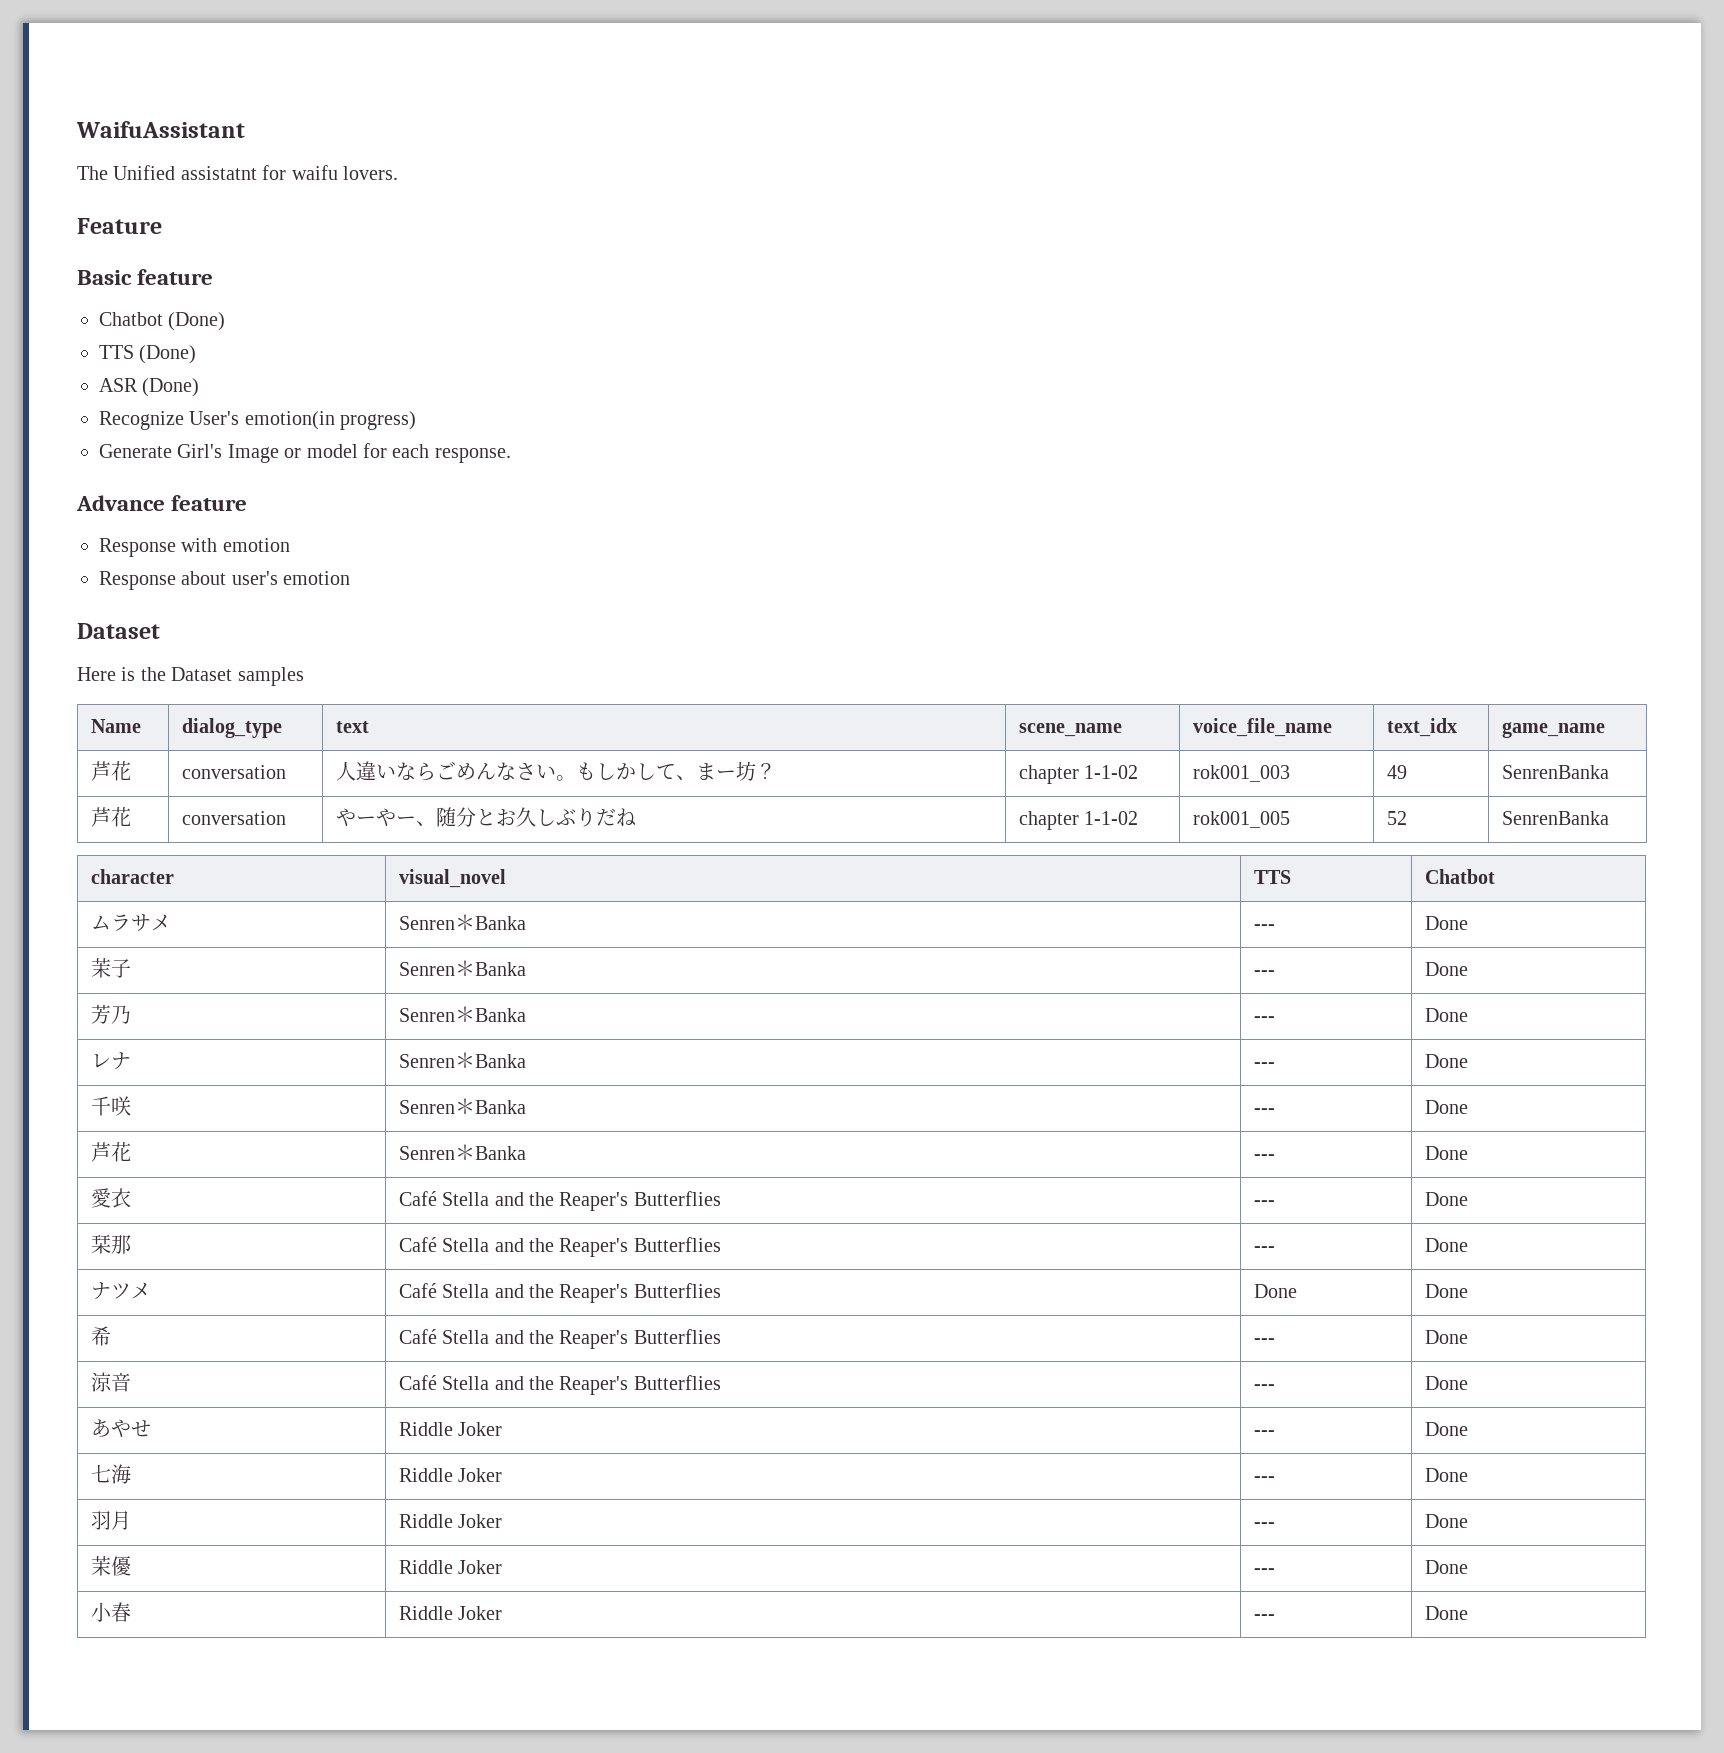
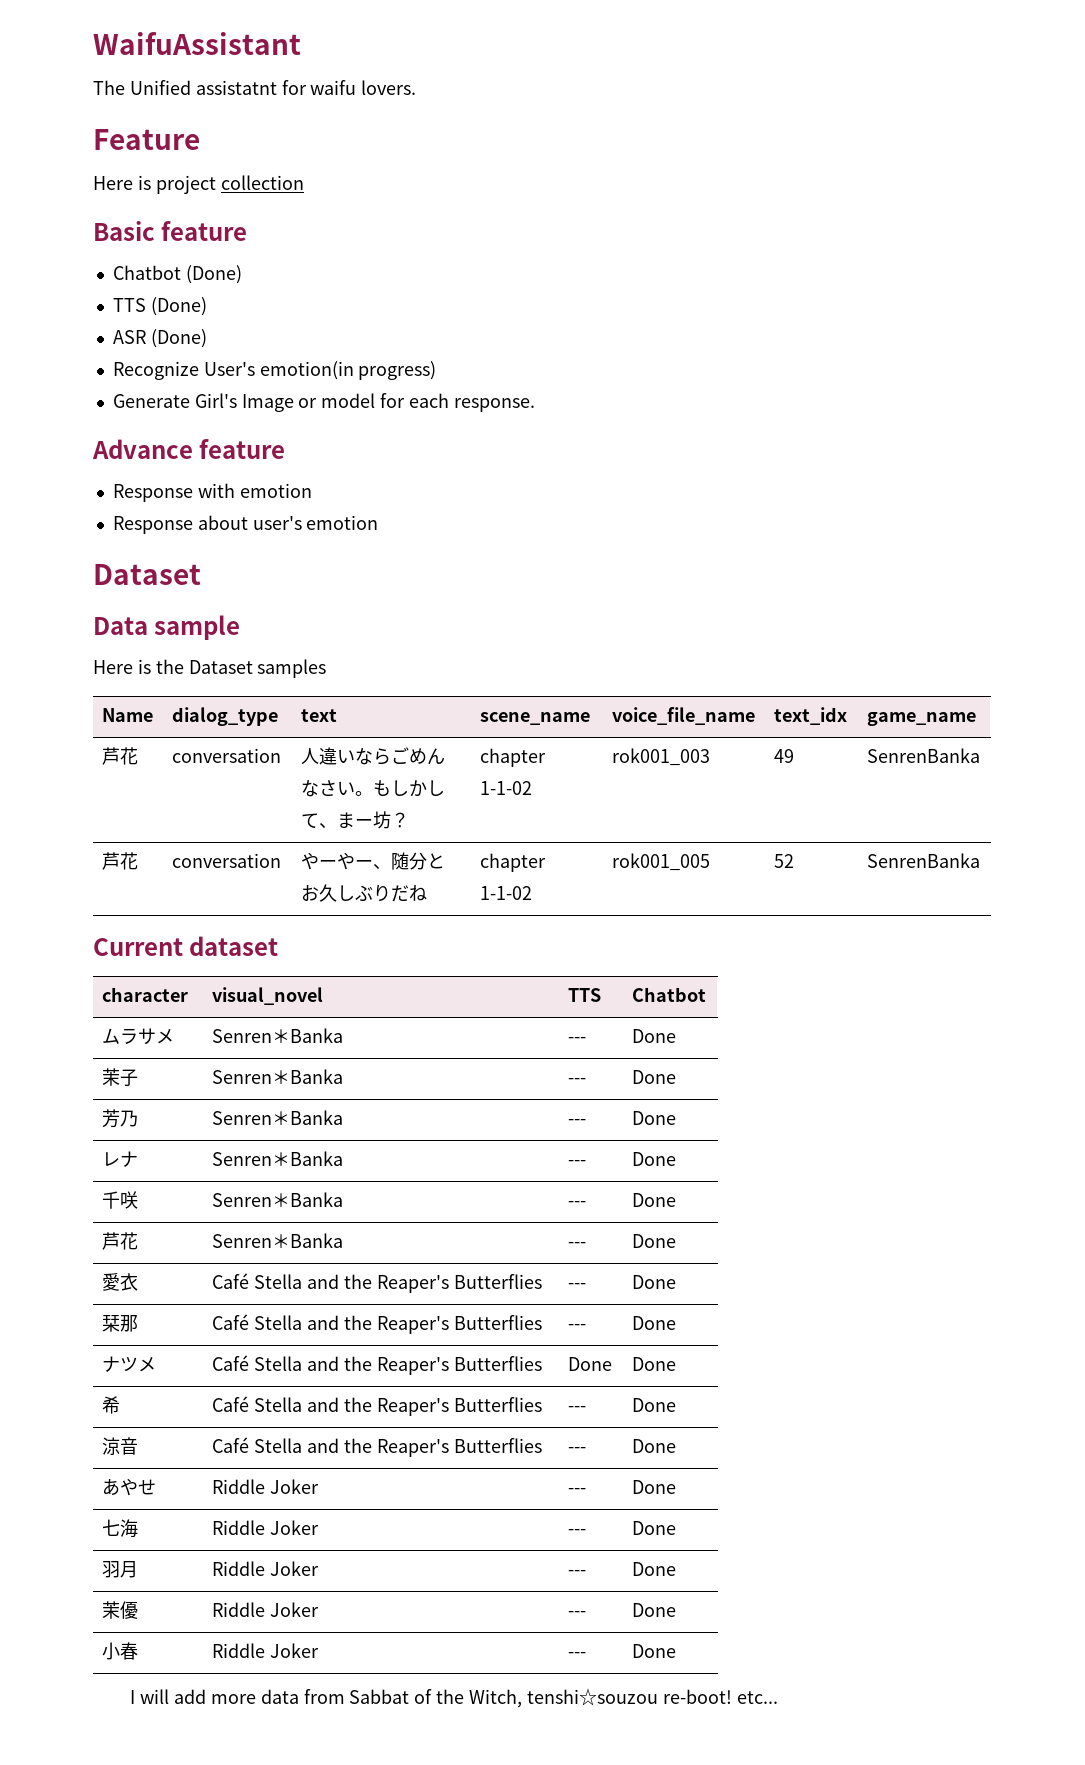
+ Here is project collection
+ Data sample
+ Current dataset
+ I will add more data from Sabbat of the Witch, tenshi☆souzou re-boot! etc...

